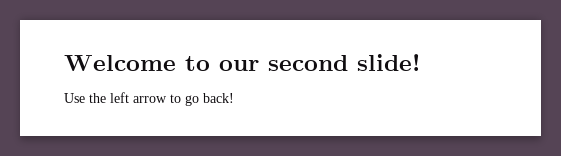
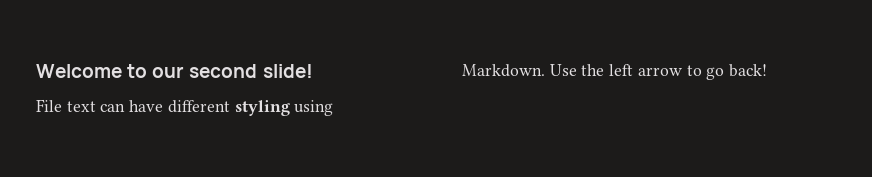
+ File text can have different styling using Markdown.

